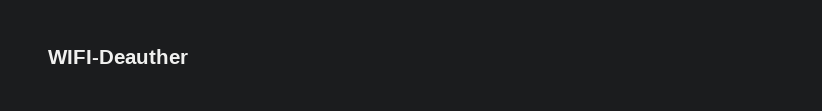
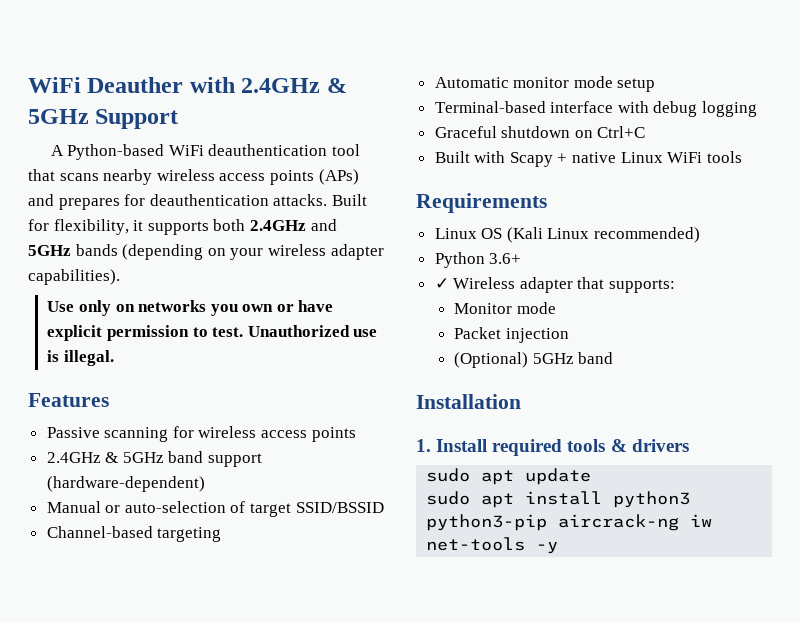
- WIFI-Deauther
+ WiFi Deauther with 2.4GHz & 5GHz Support
+ A Python-based WiFi deauthentication tool that scans nearby wireless access points (APs) and prepares for deauthentication attacks. Built for flexibility, it supports both 2.4GHz and 5GHz bands (depending on your wireless adapter capabilities).
+ Use only on networks you own or have explicit permission to test. Unauthorized use is illegal.
+ Features
+ Passive scanning for wireless access points
+ 2.4GHz & 5GHz band support (hardware-dependent)
+ Manual or auto-selection of target SSID/BSSID
+ Channel-based targeting
+ Automatic monitor mode setup
+ Terminal-based interface with debug logging
+ Graceful shutdown on Ctrl+C
+ Built with Scapy + native Linux WiFi tools
+ Requirements
+ Linux OS (Kali Linux recommended)
+ Python 3.6+
+ ✓ Wireless adapter that supports:
+ Monitor mode
+ Packet injection
+ (Optional) 5GHz band
+ Installation
+ 1. Install required tools & drivers
+ sudo apt update
+ sudo apt install python3 python3-pip aircrack-ng iw net-tools -y

